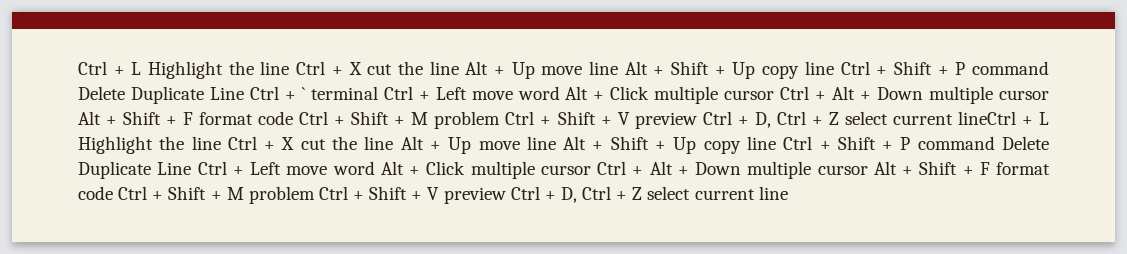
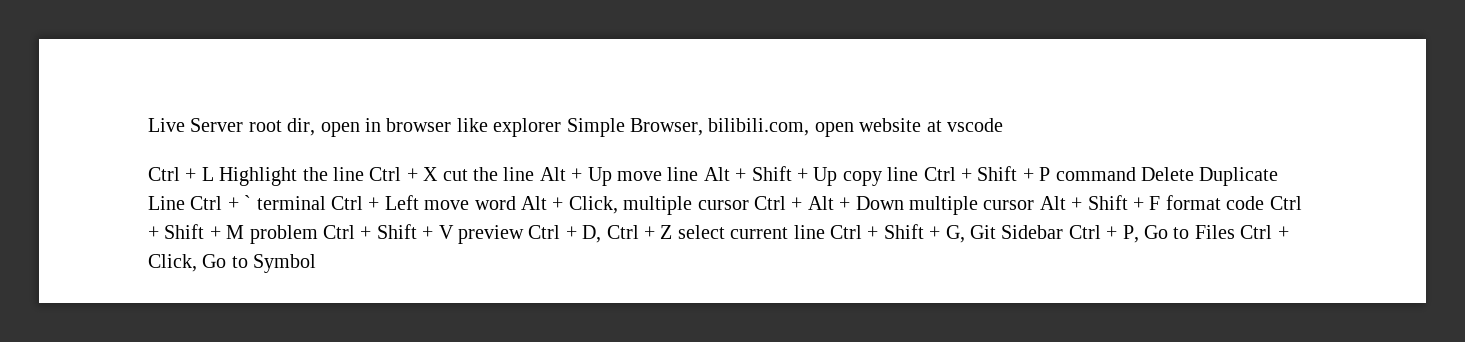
+ Live Server root dir, open in browser like explorer Simple Browser, bilibili.com, open website at vscode
- Ctrl + L Highlight the line Ctrl + X cut the line Alt + Up move line Alt + Shift + Up copy line Ctrl + Shift + P command Delete Duplicate Line Ctrl + ` terminal Ctrl + Left move word Alt + Click multiple cursor Ctrl + Alt + Down multiple cursor Alt + Shift + F format code Ctrl + Shift + M problem Ctrl + Shift + V preview Ctrl + D, Ctrl + Z select current lineCtrl + L Highlight the line Ctrl + X cut the line Alt + Up move line Alt + Shift + Up copy line Ctrl + Shift + P command Delete Duplicate Line Ctrl + Left move word Alt + Click multiple cursor Ctrl + Alt + Down multiple cursor Alt + Shift + F format code Ctrl + Shift + M problem Ctrl + Shift + V preview Ctrl + D, Ctrl + Z select current line
+ Ctrl + L Highlight the line Ctrl + X cut the line Alt + Up move line Alt + Shift + Up copy line Ctrl + Shift + P command Delete Duplicate Line Ctrl + ` terminal Ctrl + Left move word Alt + Click, multiple cursor Ctrl + Alt + Down multiple cursor Alt + Shift + F format code Ctrl + Shift + M problem Ctrl + Shift + V preview Ctrl + D, Ctrl + Z select current line Ctrl + Shift + G, Git Sidebar Ctrl + P, Go to Files Ctrl + Click, Go to Symbol

